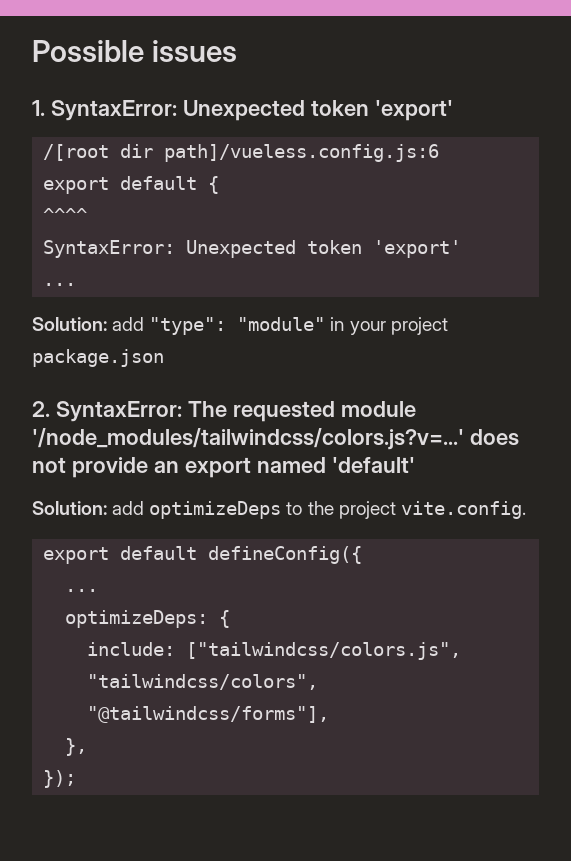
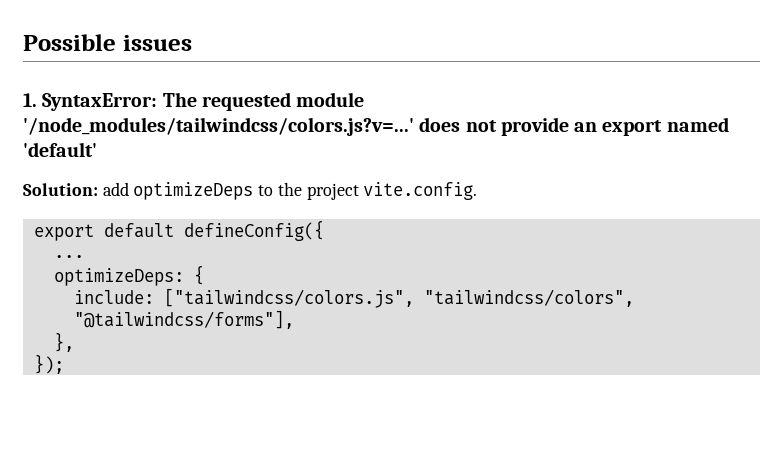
- 1. SyntaxError: Unexpected token 'export'
- /[root dir path]/vueless.config.js:6
- export default {
- ^^^^
- SyntaxError: Unexpected token 'export'
- ...
- Solution: add "type": "module" in your project package.json
- 2. SyntaxError: The requested module '/node_modules/tailwindcss/colors.js?v=...' does not provide an export named 'default'
+ 1. SyntaxError: The requested module '/node_modules/tailwindcss/colors.js?v=...' does not provide an export named 'default'

